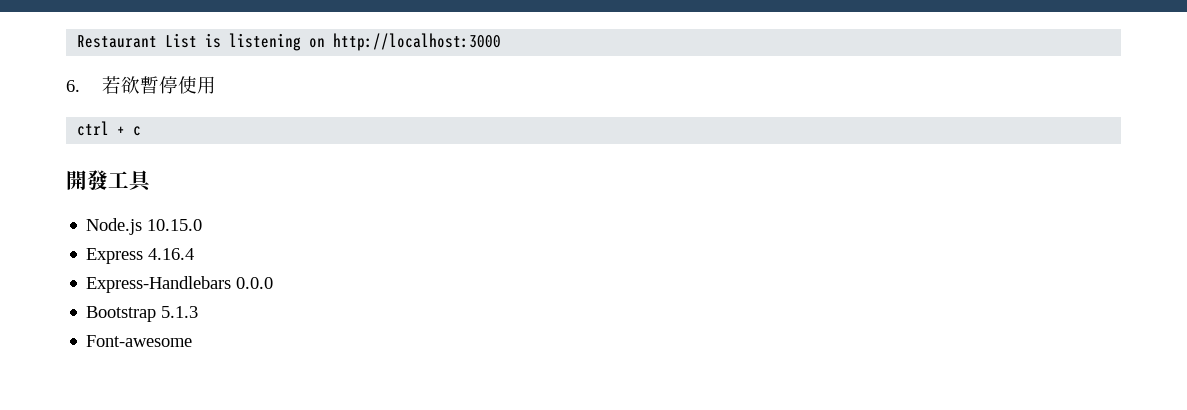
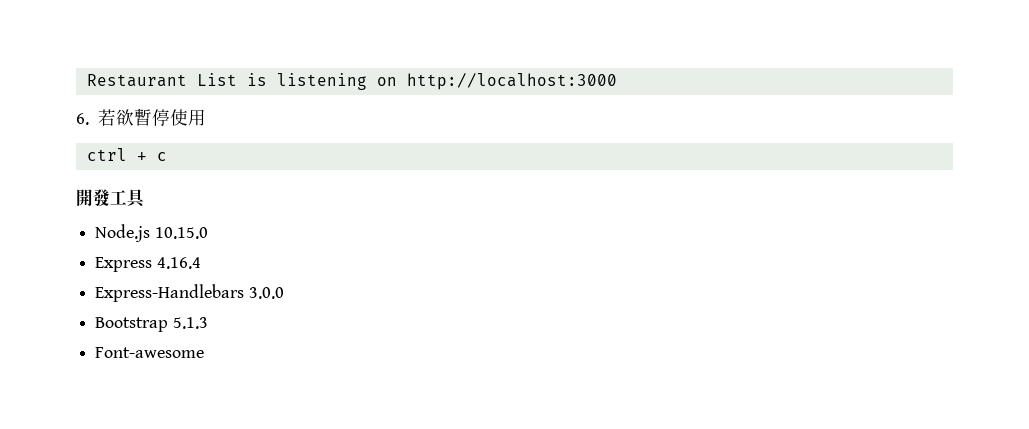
- Express-Handlebars 0.0.0
+ Express-Handlebars 3.0.0

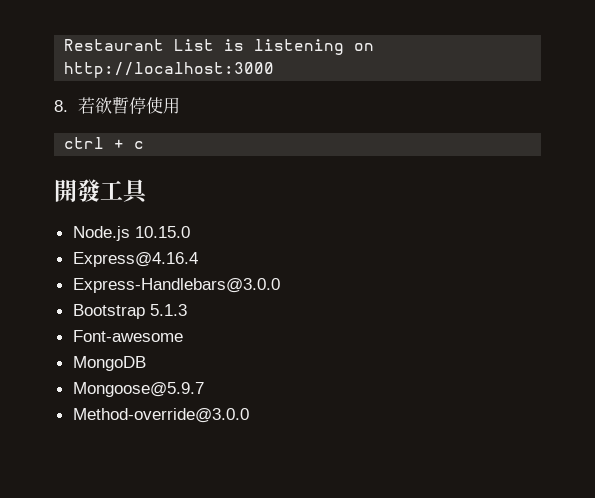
- 6.若欲暫停使用
+ 8.若欲暫停使用
- Express 4.16.4
- Express-Handlebars 3.0.0
+ Express@4.16.4
+ Express-Handlebars@3.0.0
+ MongoDB
+ Mongoose@5.9.7
+ Method-override@3.0.0

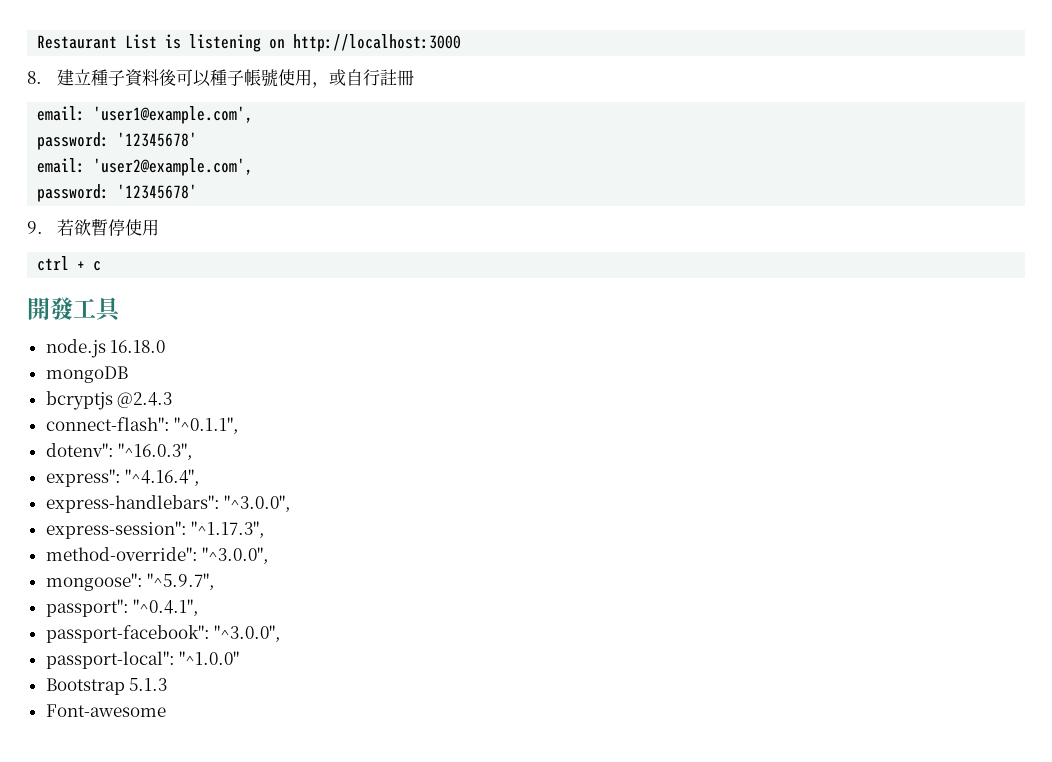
- 8.若欲暫停使用
+ 8.建立種子資料後可以種子帳號使用，或自行註冊
+ email: 'user1@example.com',
+ password: '12345678'
+ email: 'user2@example.com',
+ password: '12345678'
+ 9.若欲暫停使用
- Node.js 10.15.0
- Express@4.16.4
- Express-Handlebars@3.0.0
+ node.js 16.18.0
+ mongoDB
+ bcryptjs @2.4.3
+ connect-flash": "^0.1.1",
+ dotenv": "^16.0.3",
+ express": "^4.16.4",
+ express-handlebars": "^3.0.0",
+ express-session": "^1.17.3",
+ method-override": "^3.0.0",
+ mongoose": "^5.9.7",
+ passport": "^0.4.1",
+ passport-facebook": "^3.0.0",
+ passport-local": "^1.0.0"
- MongoDB
- Mongoose@5.9.7
- Method-override@3.0.0

